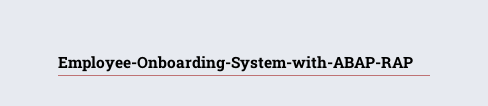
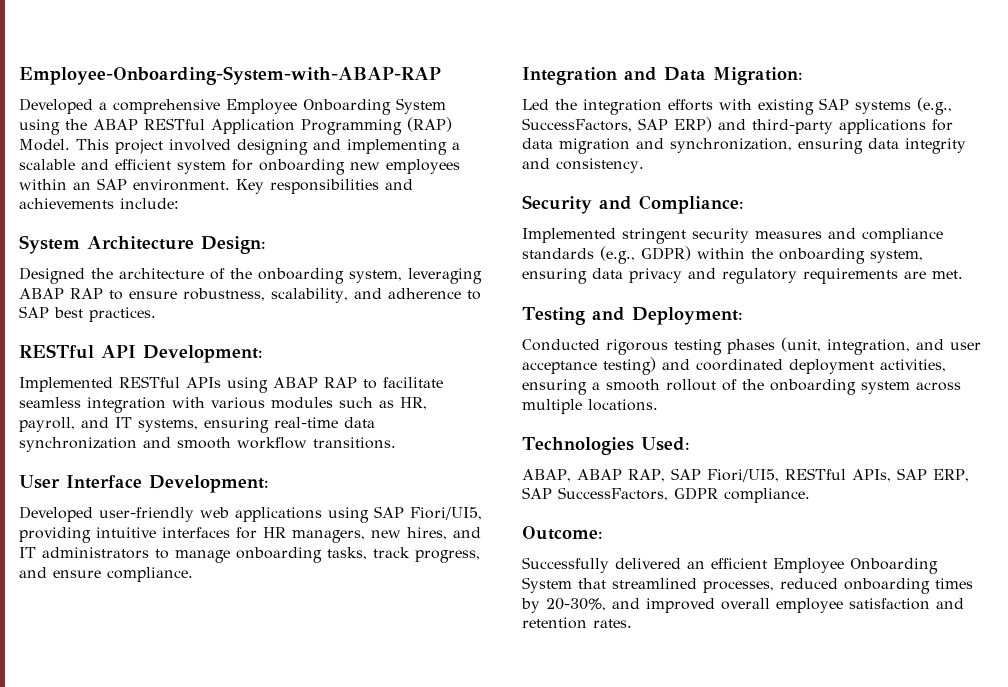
+ Developed a comprehensive Employee Onboarding System using the ABAP RESTful Application Programming (RAP) Model. This project involved designing and implementing a scalable and efficient system for onboarding new employees within an SAP environment. Key responsibilities and achievements include:
+ System Architecture Design:
+ Designed the architecture of the onboarding system, leveraging ABAP RAP to ensure robustness, scalability, and adherence to SAP best practices.
+ RESTful API Development:
+ Implemented RESTful APIs using ABAP RAP to facilitate seamless integration with various modules such as HR, payroll, and IT systems, ensuring real-time data synchronization and smooth workflow transitions.
+ User Interface Development:
+ Developed user-friendly web applications using SAP Fiori/UI5, providing intuitive interfaces for HR managers, new hires, and IT administrators to manage onboarding tasks, track progress, and ensure compliance.
+ Integration and Data Migration:
+ Led the integration efforts with existing SAP systems (e.g., SuccessFactors, SAP ERP) and third-party applications for data migration and synchronization, ensuring data integrity and consistency.
+ Security and Compliance:
+ Implemented stringent security measures and compliance standards (e.g., GDPR) within the onboarding system, ensuring data privacy and regulatory requirements are met.
+ Testing and Deployment:
+ Conducted rigorous testing phases (unit, integration, and user acceptance testing) and coordinated deployment activities, ensuring a smooth rollout of the onboarding system across multiple locations.
+ Technologies Used:
+ ABAP, ABAP RAP, SAP Fiori/UI5, RESTful APIs, SAP ERP, SAP SuccessFactors, GDPR compliance.
+ Outcome:
+ Successfully delivered an efficient Employee Onboarding System that streamlined processes, reduced onboarding times by 20-30%, and improved overall employee satisfaction and retention rates.

